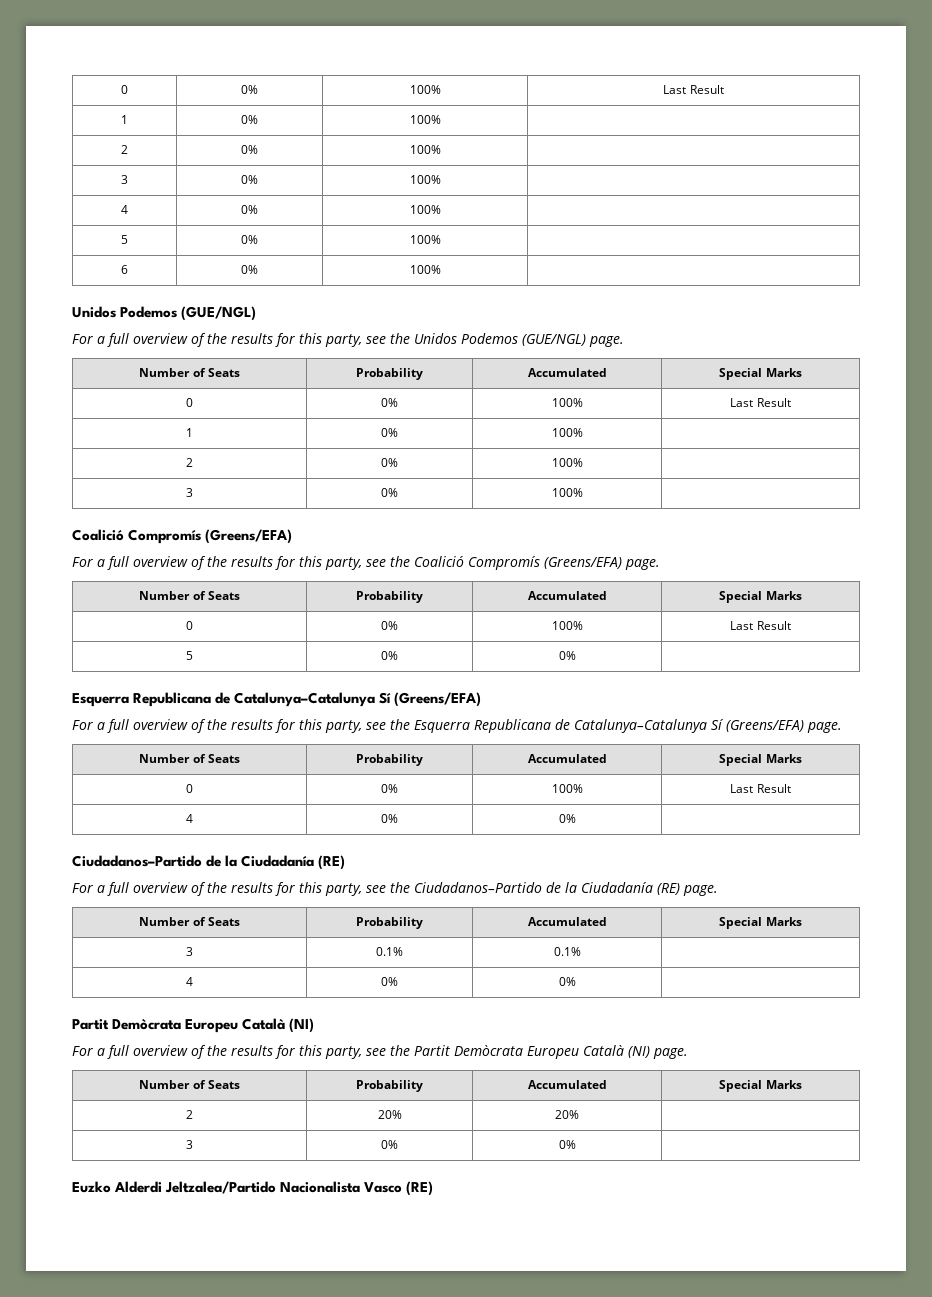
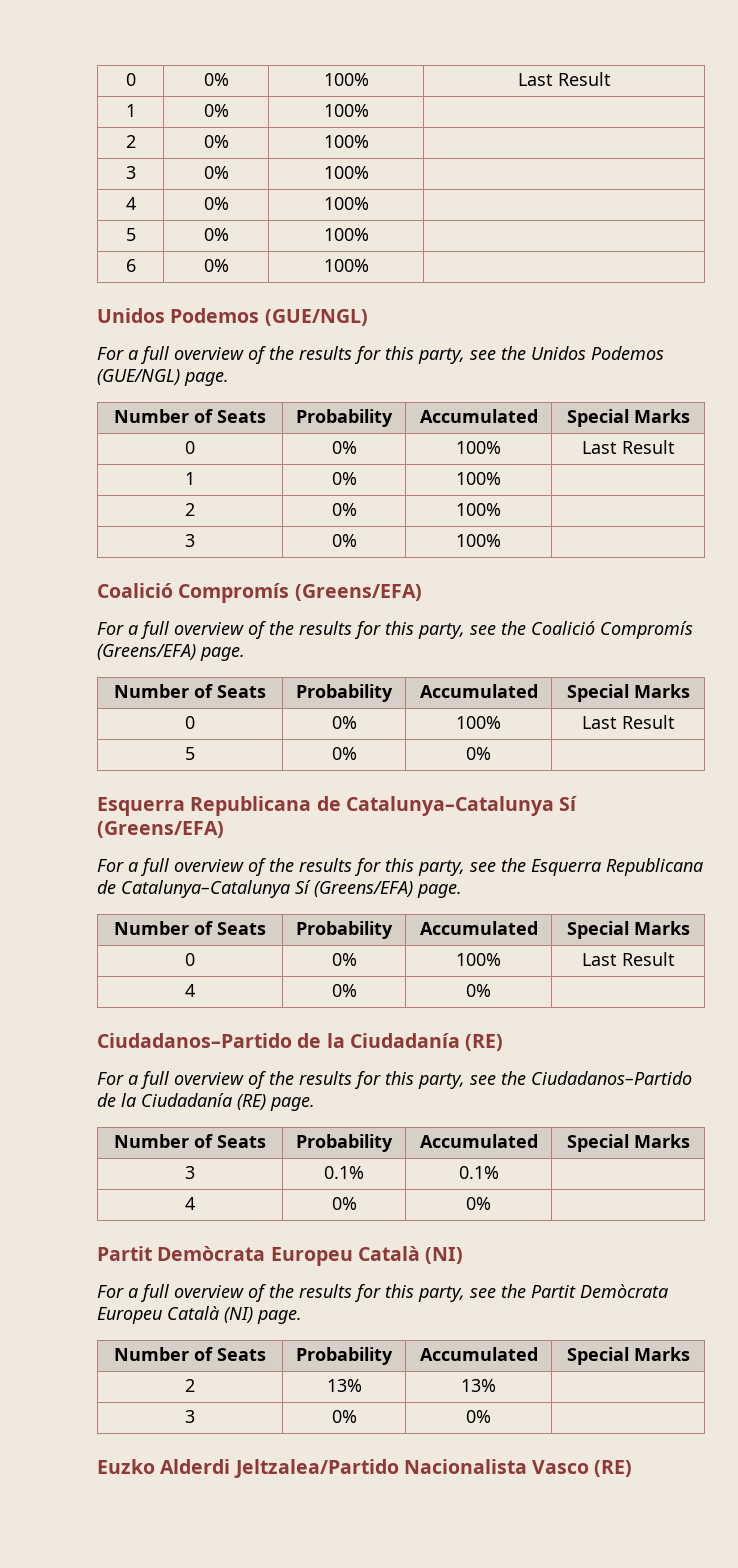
- 2 | 20% | 20% |
+ 2 | 13% | 13% |

